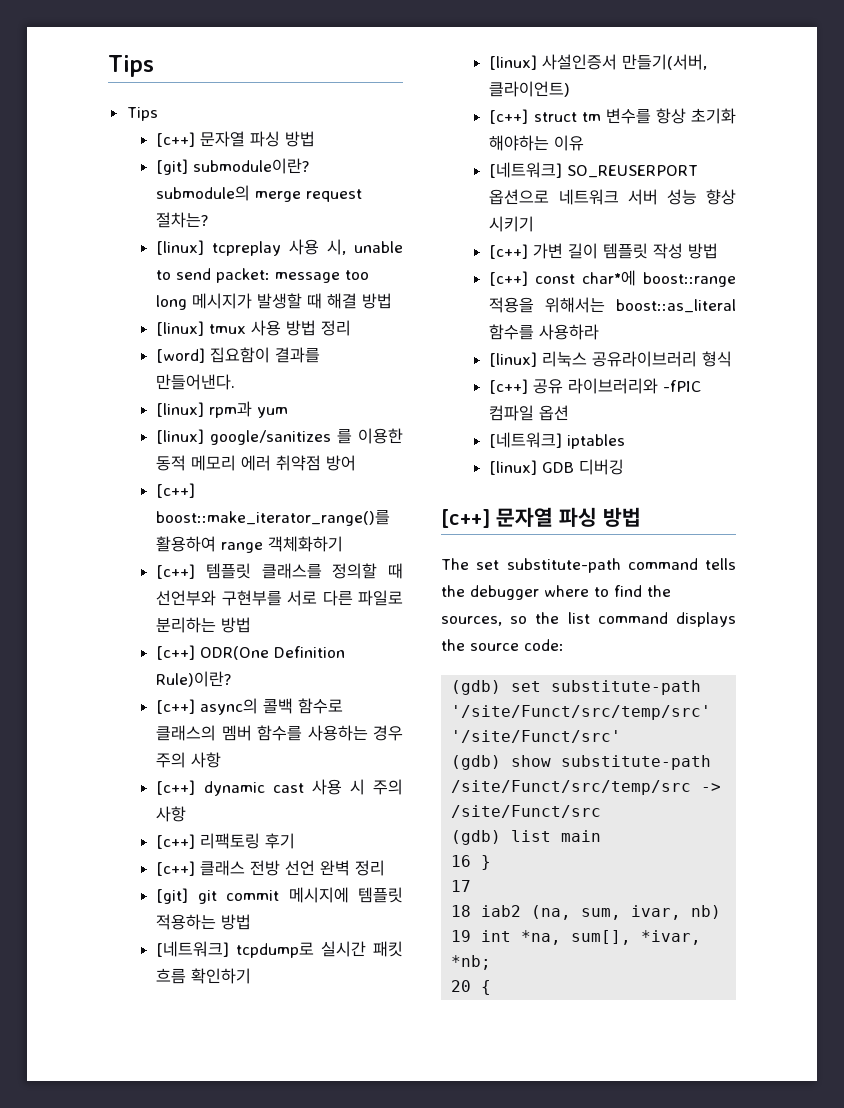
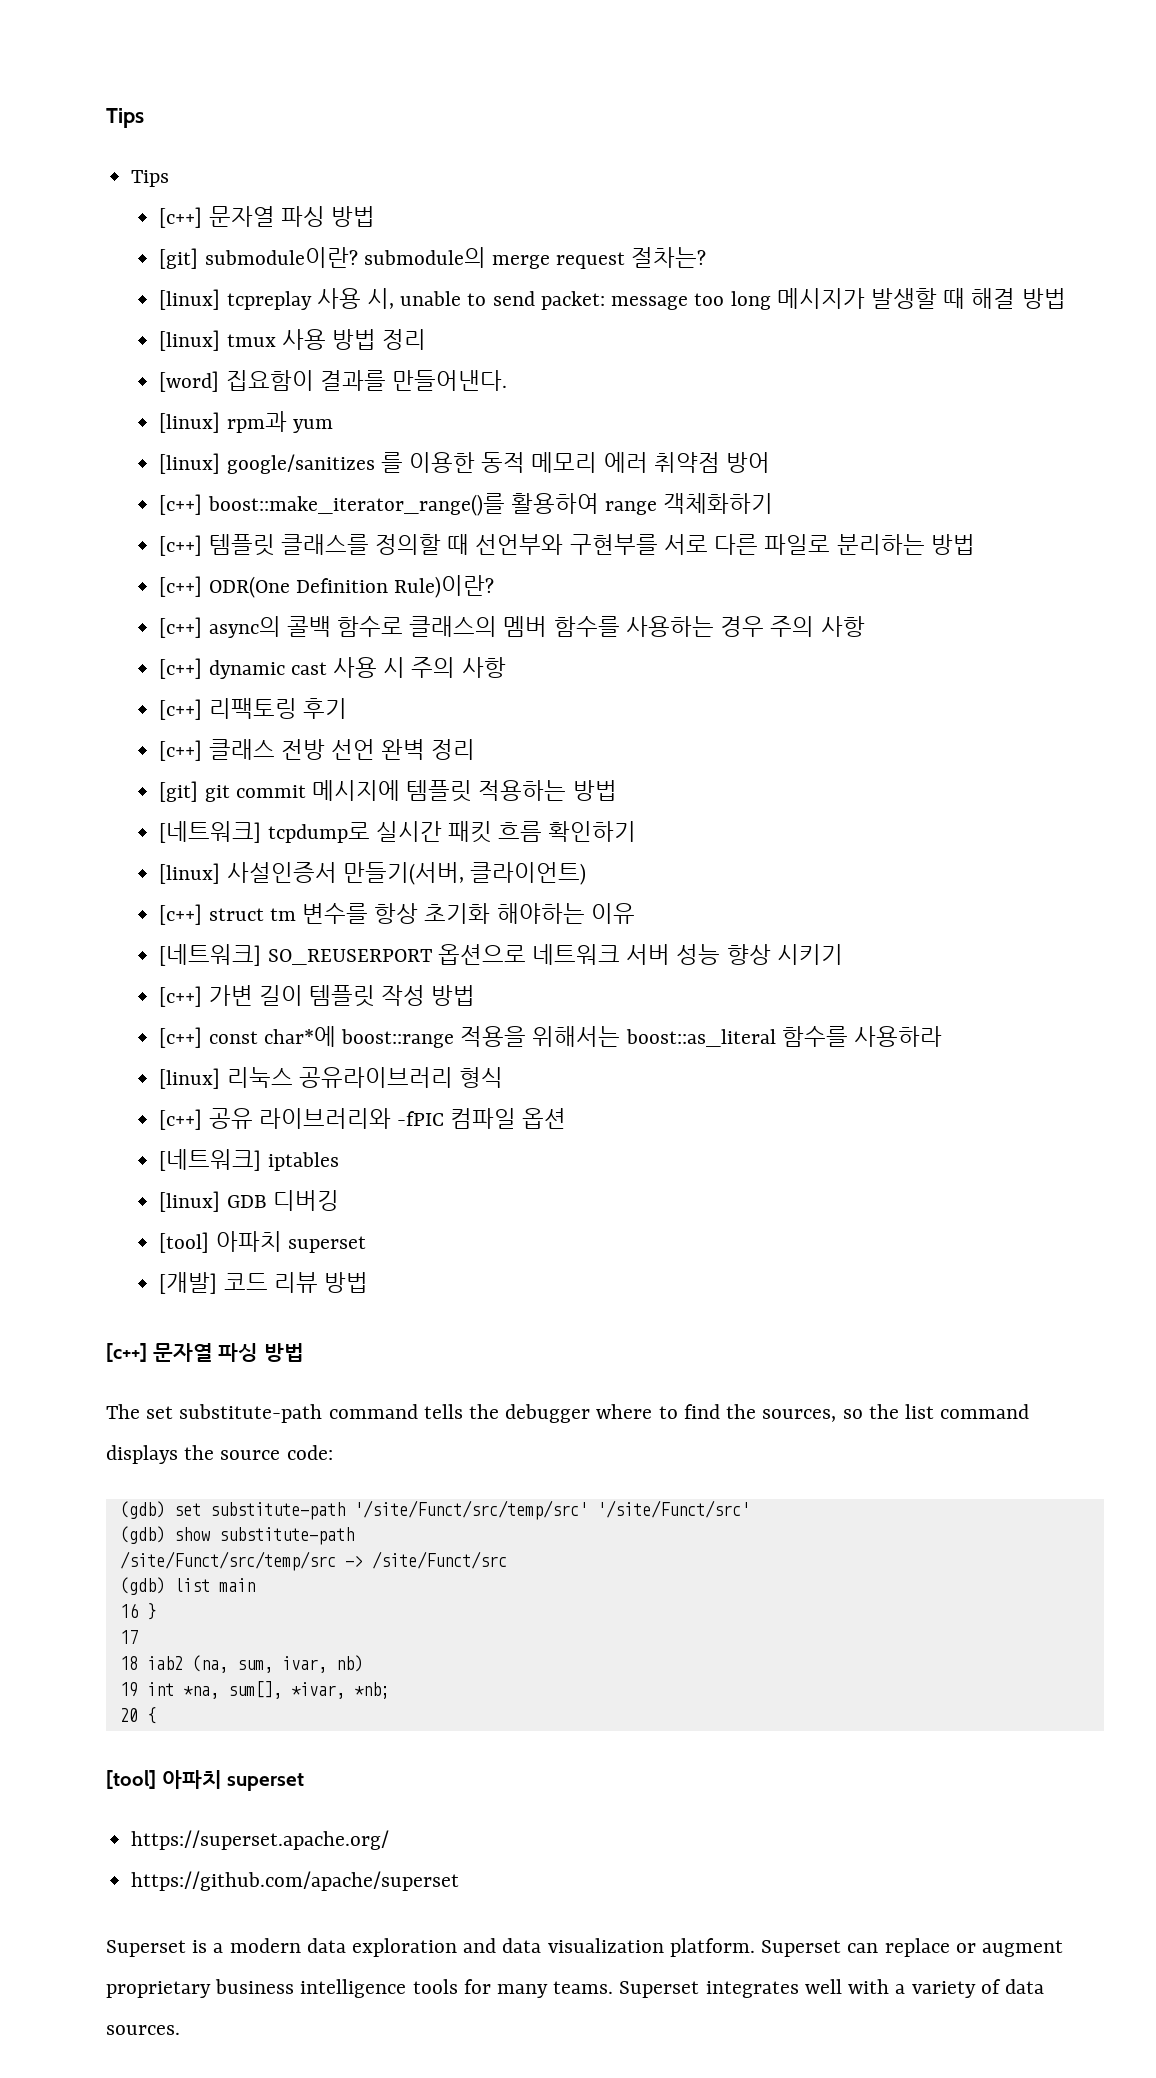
  [linux] GDB 디버깅
+ [tool] 아파치 superset
+ [개발] 코드 리뷰 방법
  20 {
+ [tool] 아파치 superset
+ https://superset.apache.org/
+ https://github.com/apache/superset
+ Superset is a modern data exploration and data visualization platform. Superset can replace or augment proprietary business intelligence tools for many teams. Superset integrates well with a variety of data sources.

